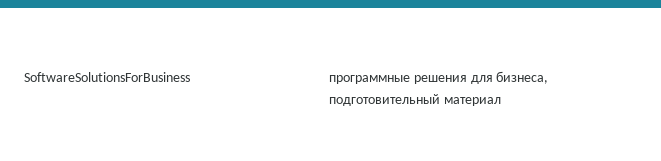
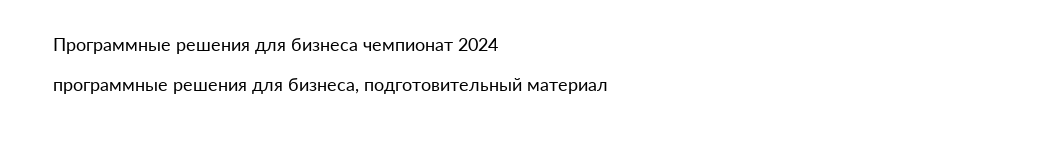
- SoftwareSolutionsForBusiness
+ Программные решения для бизнеса чемпионат 2024

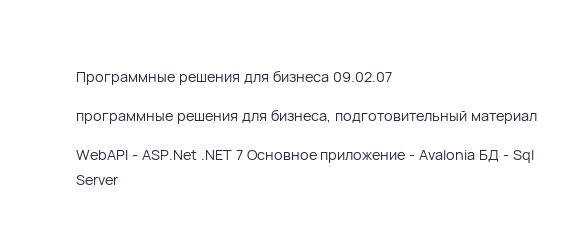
- Программные решения для бизнеса чемпионат 2024
+ Программные решения для бизнеса 09.02.07
+ WebAPI - ASP.Net .NET 7 Основное приложение - Avalonia БД - Sql Server

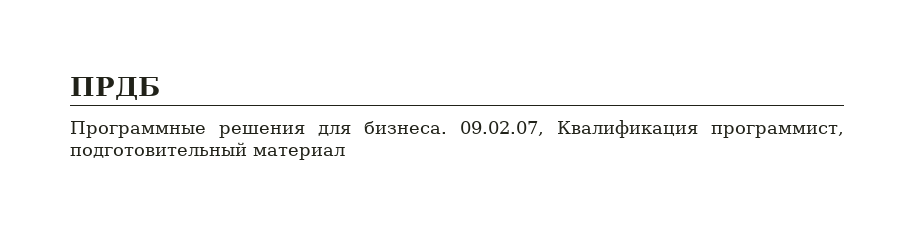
+ ПРДБ
- Программные решения для бизнеса 09.02.07
- программные решения для бизнеса, подготовительный материал
- WebAPI - ASP.Net .NET 7 Основное приложение - Avalonia БД - Sql Server
+ Программные решения для бизнеса. 09.02.07, Квалификация программист, подготовительный материал

